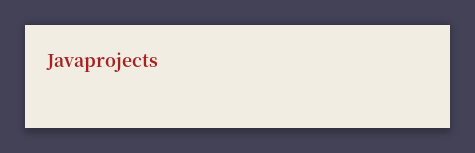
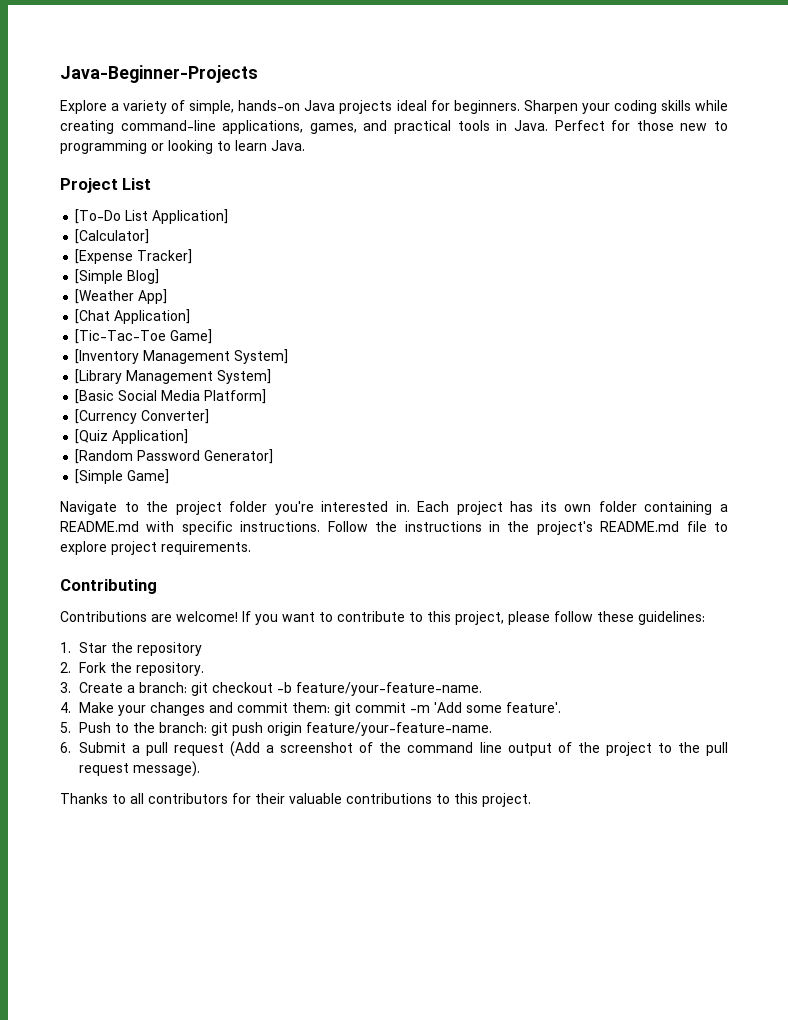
- Javaprojects
+ Java-Beginner-Projects
+ Explore a variety of simple, hands-on Java projects ideal for beginners. Sharpen your coding skills while creating command-line applications, games, and practical tools in Java. Perfect for those new to programming or looking to learn Java.
+ Project List
+ [To-Do List Application]
+ [Calculator]
+ [Expense Tracker]
+ [Simple Blog]
+ [Weather App]
+ [Chat Application]
+ [Tic-Tac-Toe Game]
+ [Inventory Management System]
+ [Library Management System]
+ [Basic Social Media Platform]
+ [Currency Converter]
+ [Quiz Application]
+ [Random Password Generator]
+ [Simple Game]
+ Navigate to the project folder you're interested in. Each project has its own folder containing a README.md with specific instructions. Follow the instructions in the project's README.md file to explore project requirements.
+ Contributing
+ Contributions are welcome! If you want to contribute to this project, please follow these guidelines:
+ 1. Star the repository
+ 2. Fork the repository.
+ 3. Create a branch: git checkout -b feature/your-feature-name.
+ 4. Make your changes and commit them: git commit -m 'Add some feature'.
+ 5. Push to the branch: git push origin feature/your-feature-name.
+ 6. Submit a pull request (Add a screenshot of the command line output of the project to the pull request message).
+ Thanks to all contributors for their valuable contributions to this project.

